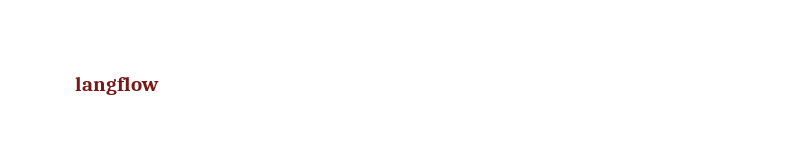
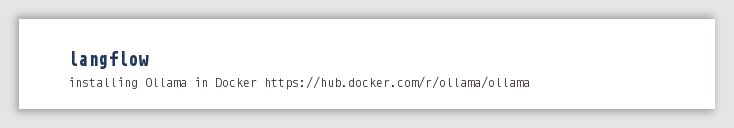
+ installing Ollama in Docker https://hub.docker.com/r/ollama/ollama

